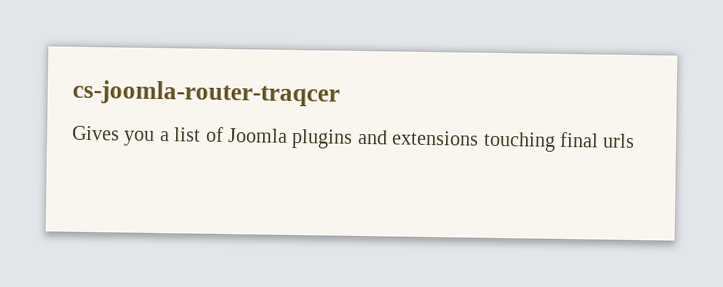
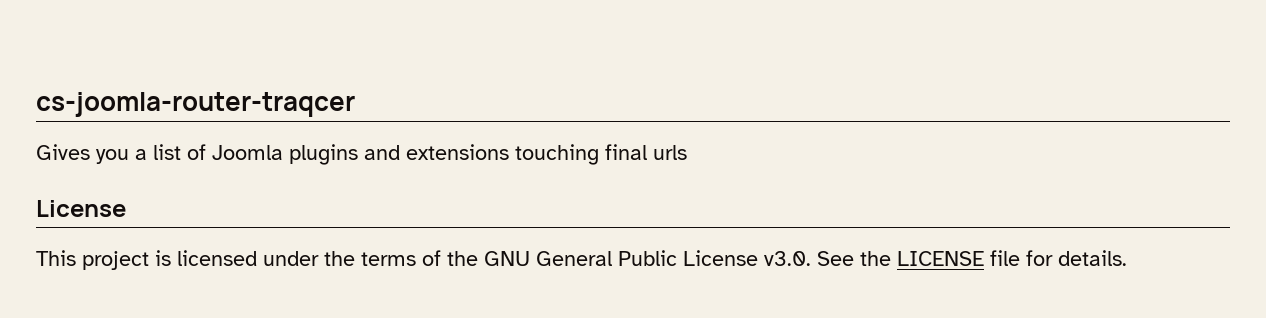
  Gives you a list of Joomla plugins and extensions touching final urls
+ License
+ This project is licensed under the terms of the GNU General Public License v3.0. See the LICENSE file for details.

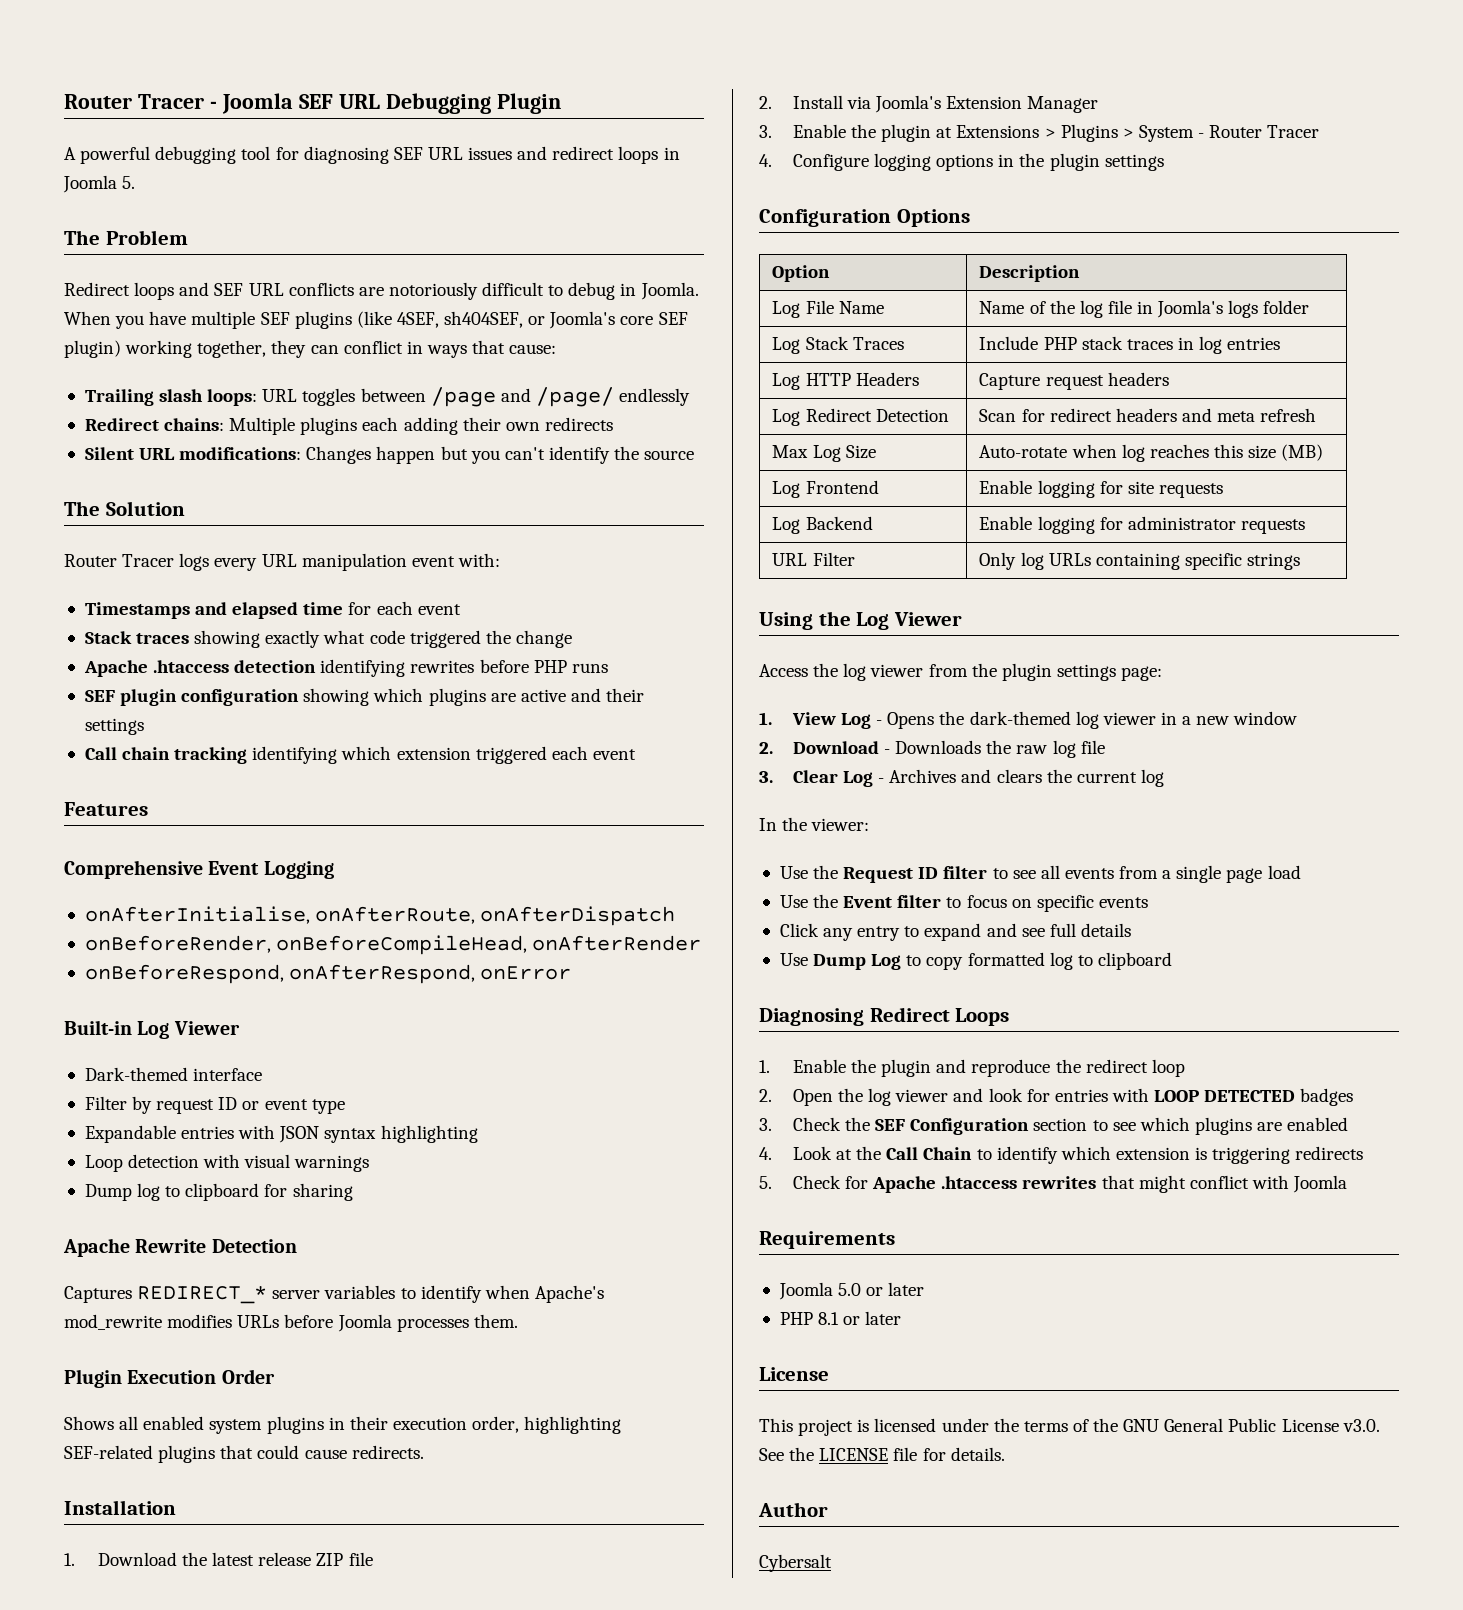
- cs-joomla-router-traqcer
- Gives you a list of Joomla plugins and extensions touching final urls
+ Router Tracer - Joomla SEF URL Debugging Plugin
+ A powerful debugging tool for diagnosing SEF URL issues and redirect loops in Joomla 5.
+ The Problem
+ Redirect loops and SEF URL conflicts are notoriously difficult to debug in Joomla. When you have multiple SEF plugins (like 4SEF, sh404SEF, or Joomla's core SEF plugin) working together, they can conflict in ways that cause:
+ Trailing slash loops: URL toggles between /page and /page/ endlessly
+ Redirect chains: Multiple plugins each adding their own redirects
+ Silent URL modifications: Changes happen but you can't identify the source
+ The Solution
+ Router Tracer logs every URL manipulation event with:
+ Timestamps and elapsed time for each event
+ Stack traces showing exactly what code triggered the change
+ Apache .htaccess detection identifying rewrites before PHP runs
+ SEF plugin configuration showing which plugins are active and their settings
+ Call chain tracking identifying which extension triggered each event
+ Features
+ Comprehensive Event Logging
+ onAfterInitialise, onAfterRoute, onAfterDispatch
+ onBeforeRender, onBeforeCompileHead, onAfterRender
+ onBeforeRespond, onAfterRespond, onError
+ Built-in Log Viewer
+ Dark-themed interface
+ Filter by request ID or event type
+ Expandable entries with JSON syntax highlighting
+ Loop detection with visual warnings
+ Dump log to clipboard for sharing
+ Apache Rewrite Detection
+ Captures REDIRECT_* server variables to identify when Apache's mod_rewrite modifies URLs before Joomla processes them.
+ Plugin Execution Order
+ Shows all enabled system plugins in their execution order, highlighting SEF-related plugins that could cause redirects.
+ Installation
+ 1. Download the latest release ZIP file
+ 2. Install via Joomla's Extension Manager
+ 3. Enable the plugin at Extensions > Plugins > System - Router Tracer
+ 4. Configure logging options in the plugin settings
+ Configuration Options
+ Option | Description
+ Log File Name | Name of the log file in Joomla's logs folder
+ Log Stack Traces | Include PHP stack traces in log entries
+ Log HTTP Headers | Capture request headers
+ Log Redirect Detection | Scan for redirect headers and meta refresh
+ Max Log Size | Auto-rotate when log reaches this size (MB)
+ Log Frontend | Enable logging for site requests
+ Log Backend | Enable logging for administrator requests
+ URL Filter | Only log URLs containing specific strings
+ Using the Log Viewer
+ Access the log viewer from the plugin settings page:
+ 1. View Log - Opens the dark-themed log viewer in a new window
+ 2. Download - Downloads the raw log file
+ 3. Clear Log - Archives and clears the current log
+ In the viewer:
+ Use the Request ID filter to see all events from a single page load
+ Use the Event filter to focus on specific events
+ Click any entry to expand and see full details
+ Use Dump Log to copy formatted log to clipboard
+ Diagnosing Redirect Loops
+ 1. Enable the plugin and reproduce the redirect loop
+ 2. Open the log viewer and look for entries with LOOP DETECTED badges
+ 3. Check the SEF Configuration section to see which plugins are enabled
+ 4. Look at the Call Chain to identify which extension is triggering redirects
+ 5. Check for Apache .htaccess rewrites that might conflict with Joomla
+ Requirements
+ Joomla 5.0 or later
+ PHP 8.1 or later
+ Author
+ Cybersalt

